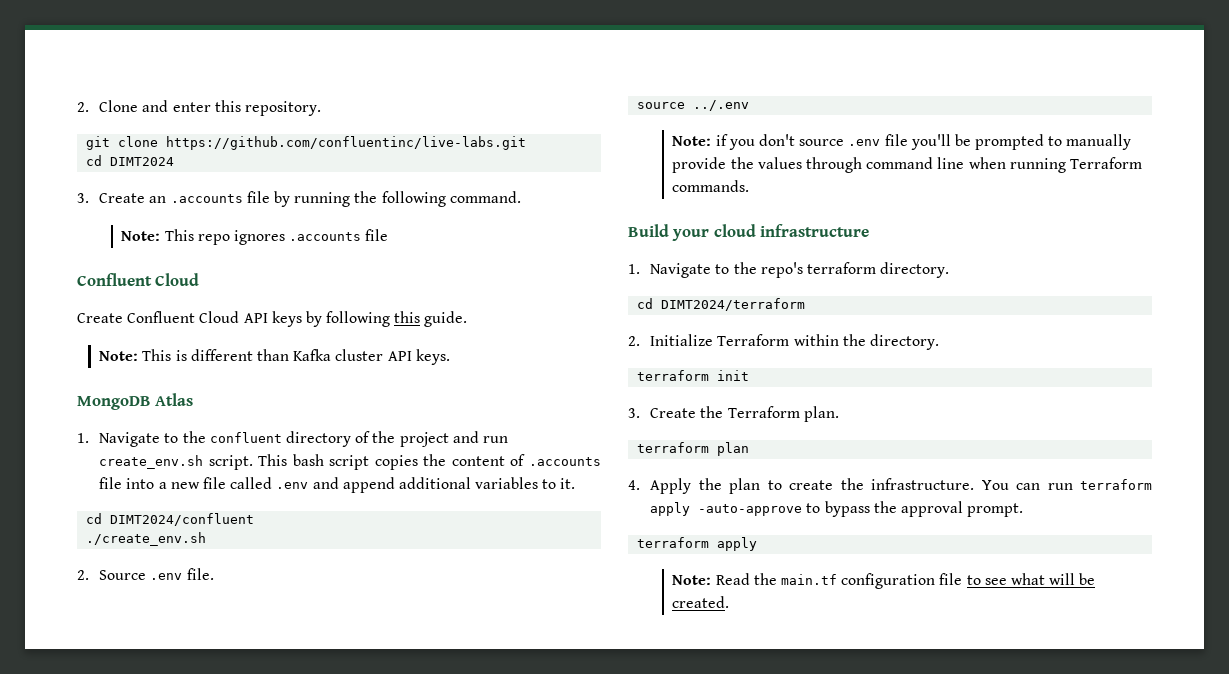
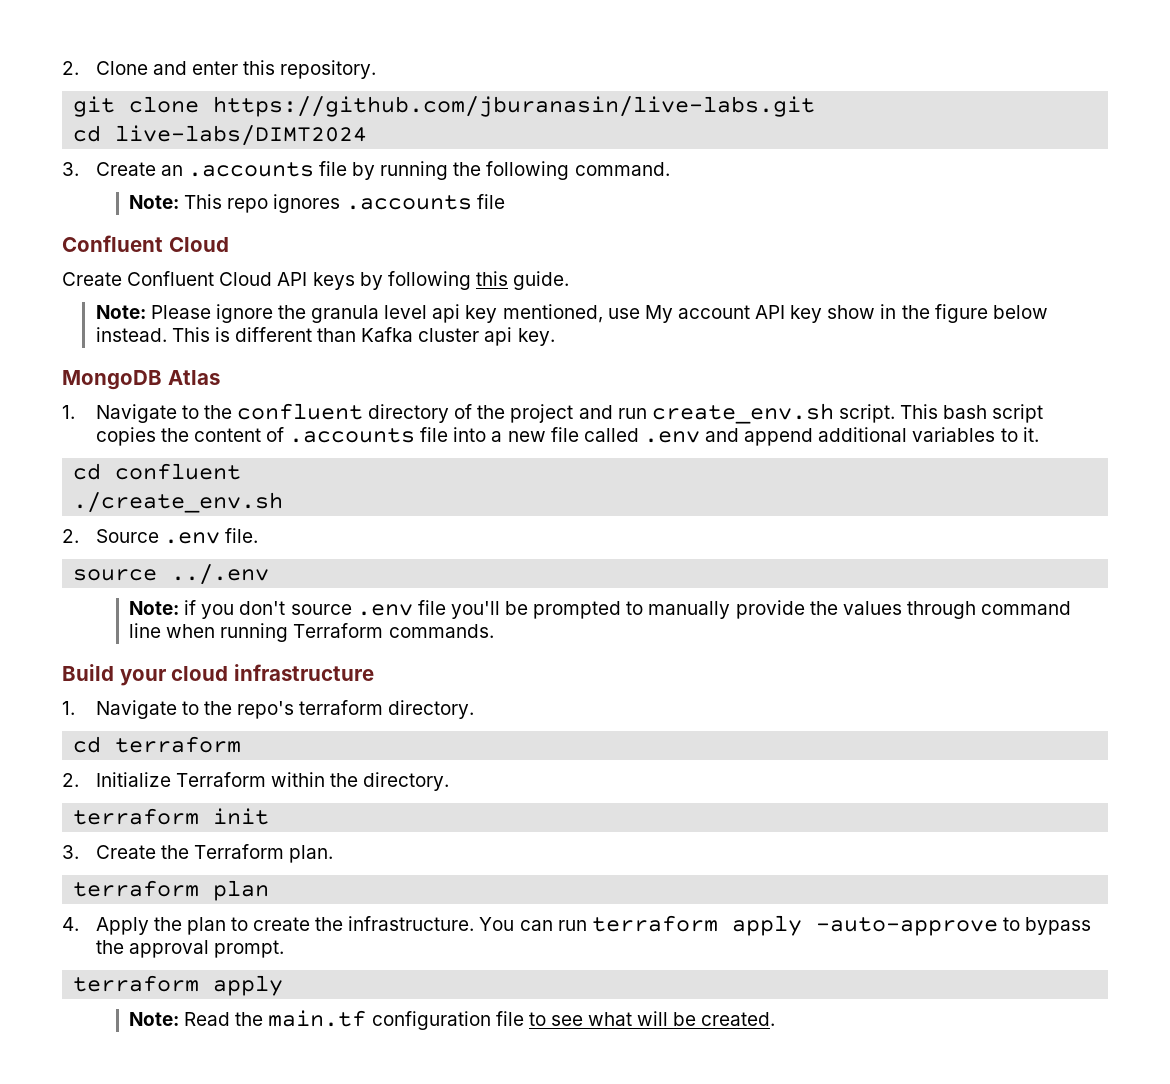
- git clone https://github.com/confluentinc/live-labs.git
- cd DIMT2024
+ git clone https://github.com/jburanasin/live-labs.git
+ cd live-labs/DIMT2024
- Note: This is different than Kafka cluster API keys.
+ Note: Please ignore the granula level api key mentioned, use My account API key show in the figure below instead. This is different than Kafka cluster api key.
- cd DIMT2024/confluent
+ cd confluent
- cd DIMT2024/terraform
+ cd terraform

